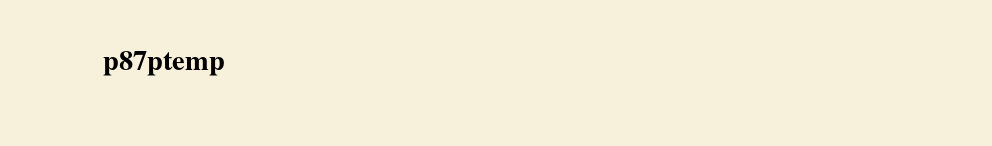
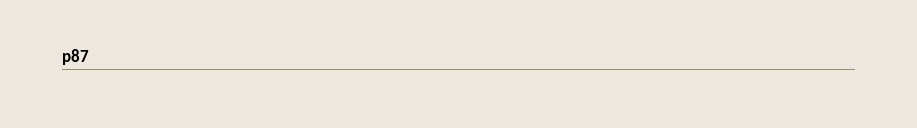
- p87ptemp
+ p87

